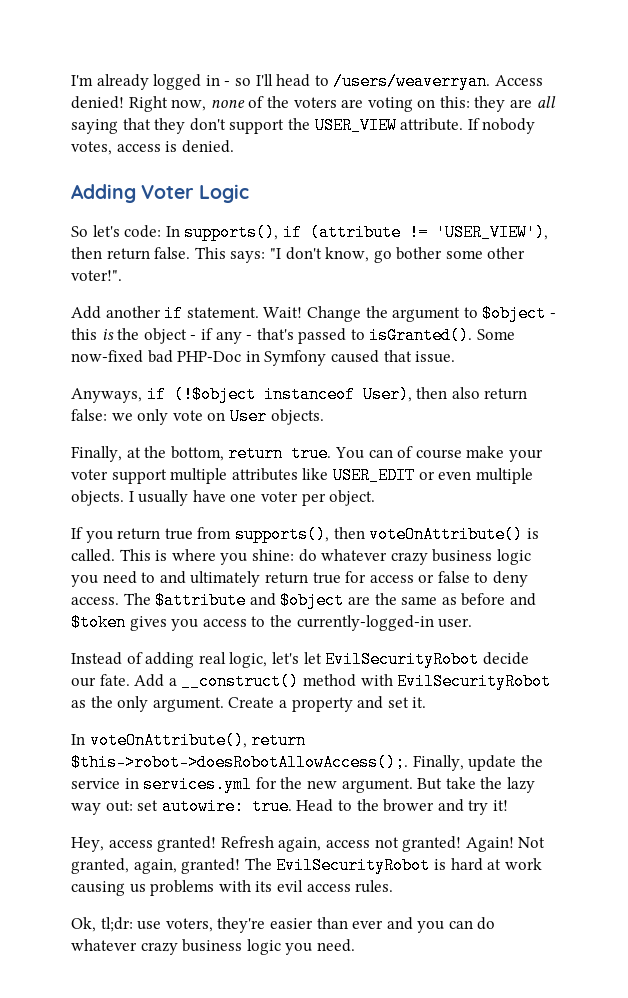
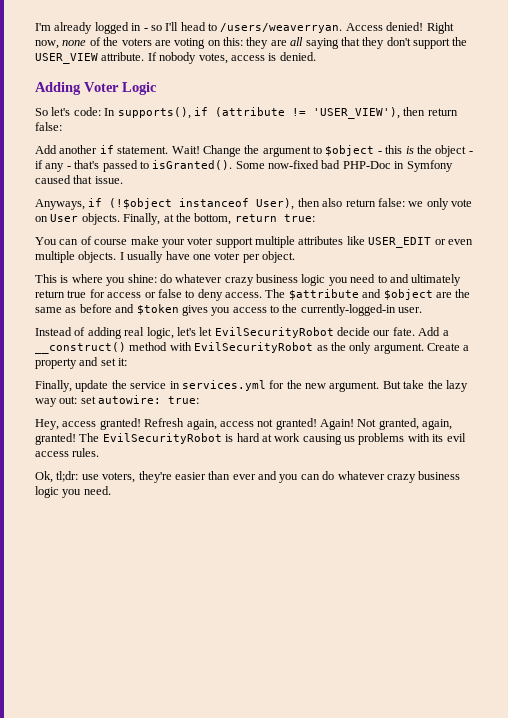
- So let's code: In supports(), if (attribute != 'USER_VIEW'), then return false. This says: "I don't know, go bother some other voter!".
+ So let's code: In supports(), if (attribute != 'USER_VIEW'), then return false:
- Anyways, if (!$object instanceof User), then also return false: we only vote on User objects.
- Finally, at the bottom, return true. You can of course make your voter support multiple attributes like USER_EDIT or even multiple objects.
+ Anyways, if (!$object instanceof User), then also return false: we only vote on User objects. Finally, at the bottom, return true:
+ You can of course make your voter support multiple attributes like USER_EDIT or even multiple objects.
- If you return true from supports(), then voteOnAttribute() is called.
- Create a property and set it.
- In voteOnAttribute(), return $this->robot->doesRobotAllowAccess();. Finally, update the service in services.yml for the new argument.
+ Create a property and set it:
+ Finally, update the service in services.yml for the new argument.
- But take the lazy way out: set autowire: true. Head to the brower and try it!
+ But take the lazy way out: set autowire: true:

